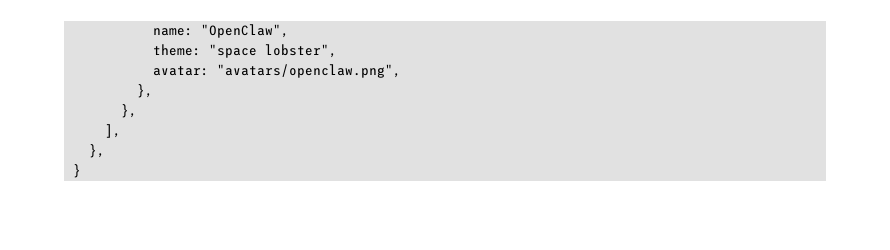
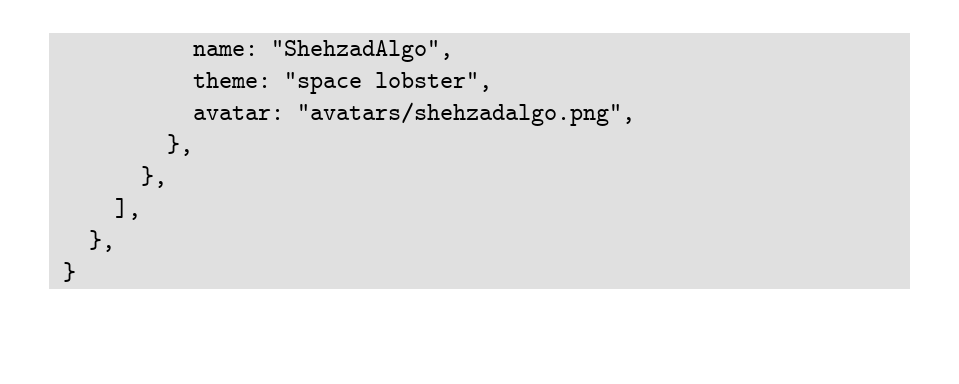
- name: "OpenClaw",
+ name: "ShehzadAlgo",
- avatar: "avatars/openclaw.png",
+ avatar: "avatars/shehzadalgo.png",

